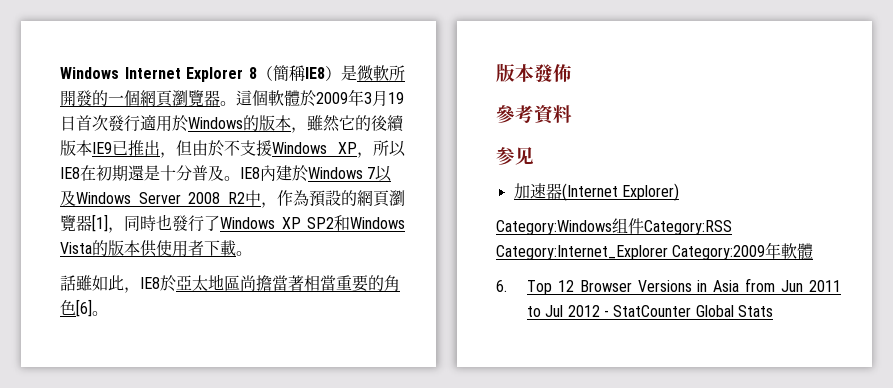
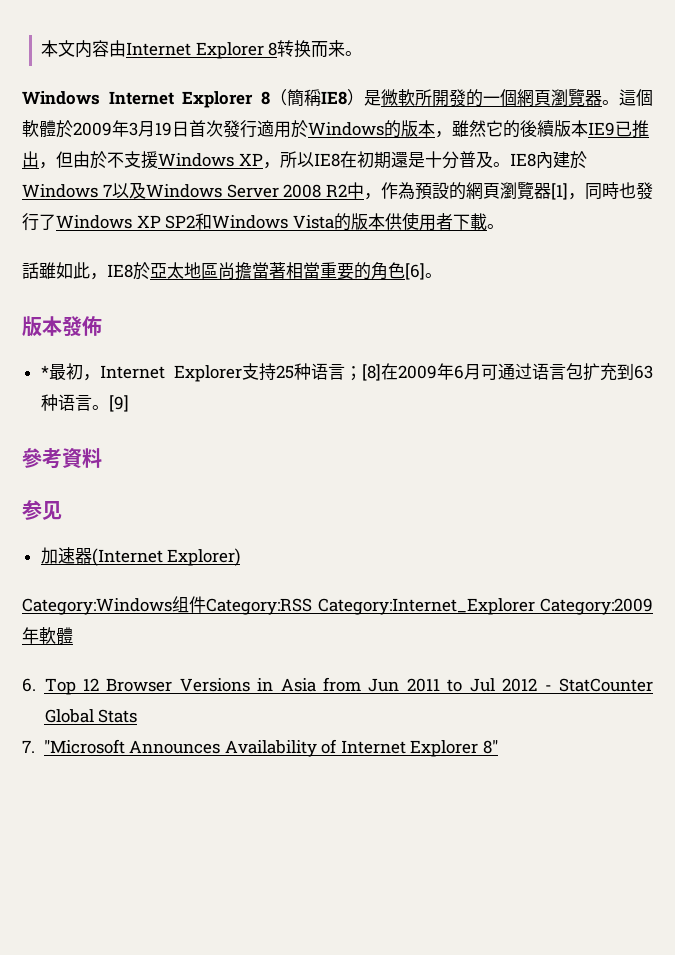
+ 本文内容由Internet Explorer 8转换而来。
+ *最初，Internet Explorer支持25种语言；[8]在2009年6月可通过语言包扩充到63种语言。[9]
+ 7. "Microsoft Announces Availability of Internet Explorer 8"

